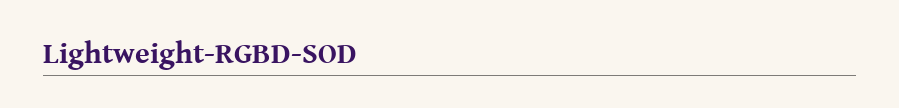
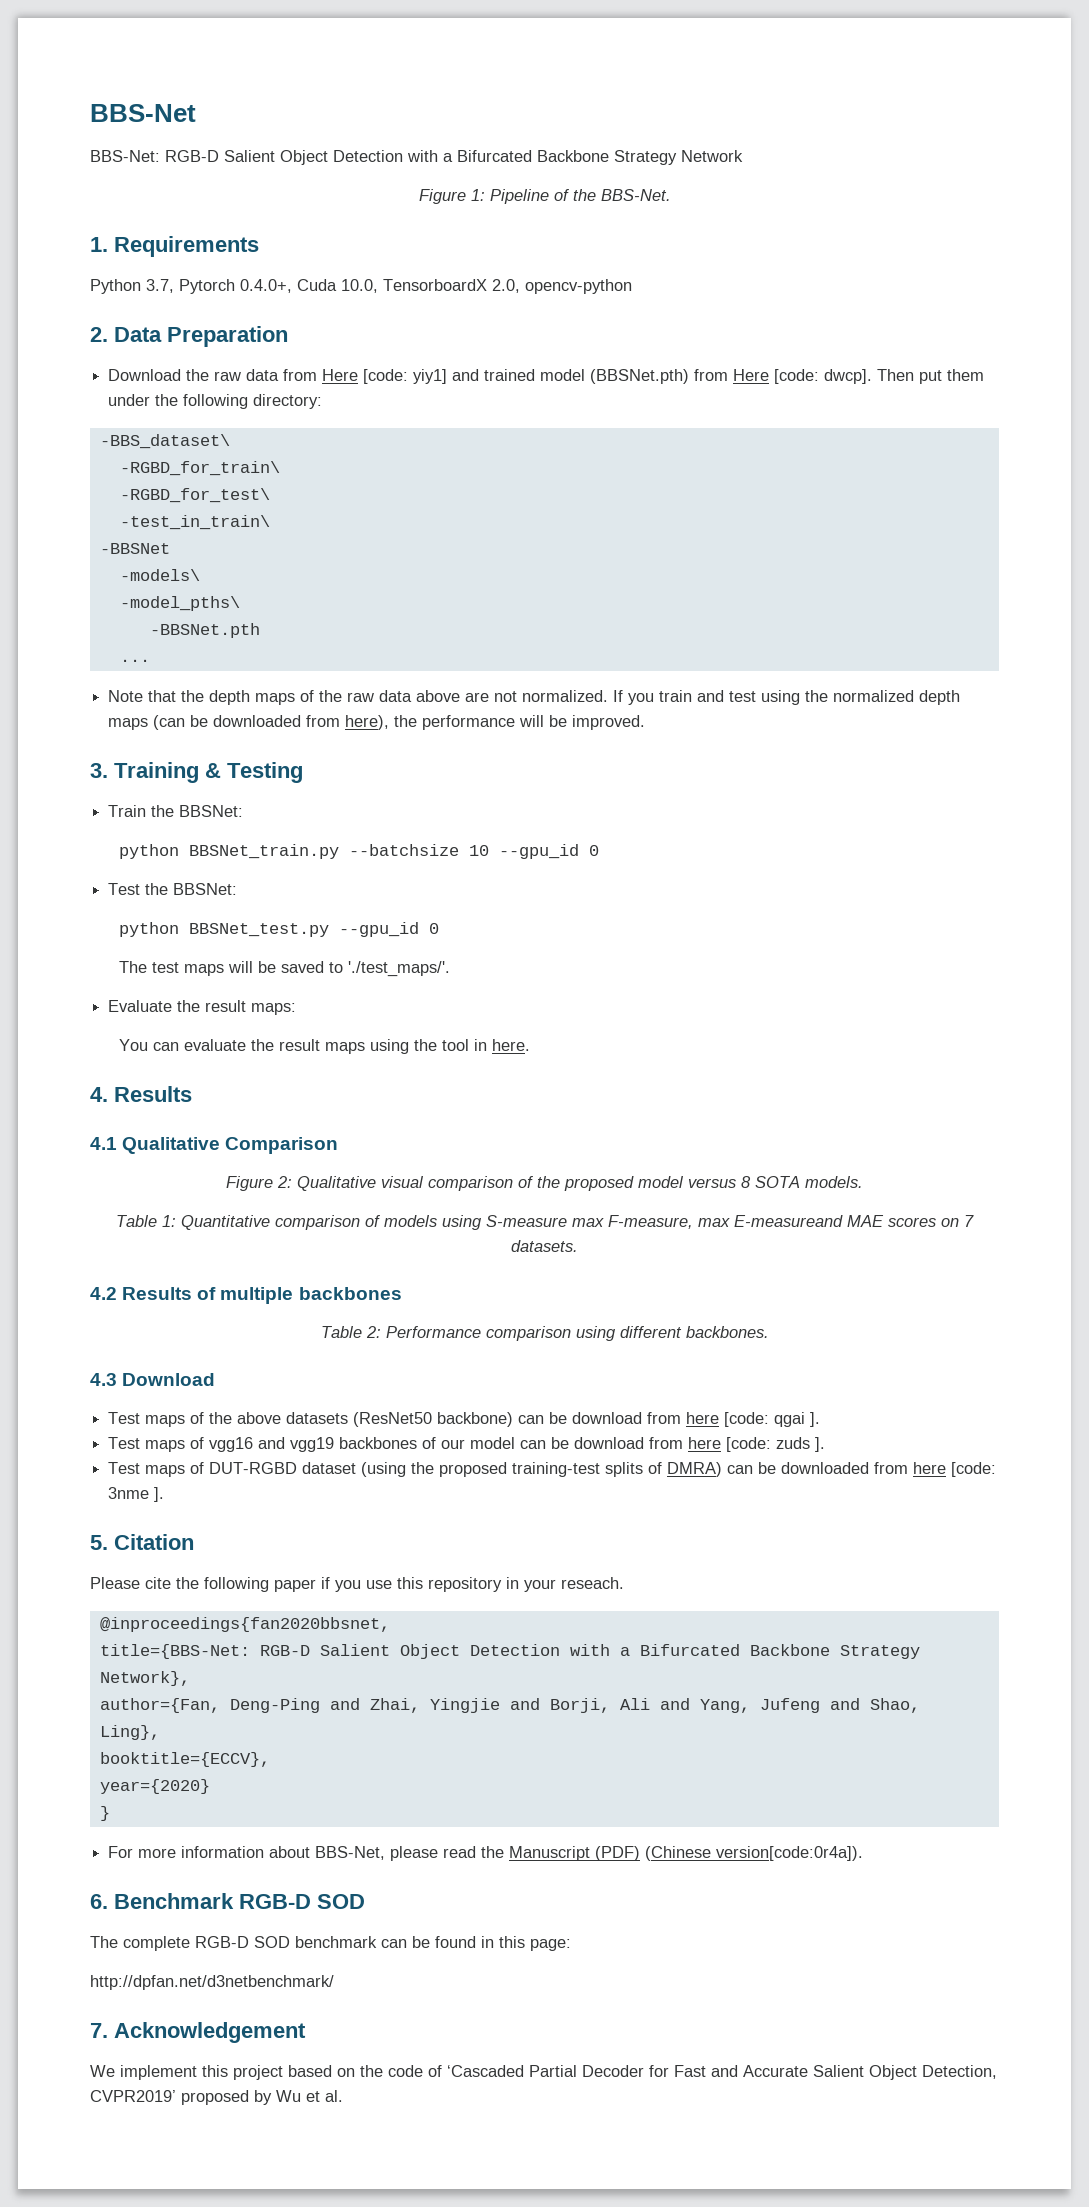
- Lightweight-RGBD-SOD
+ BBS-Net
+ BBS-Net: RGB-D Salient Object Detection with a Bifurcated Backbone Strategy Network
+ Figure 1: Pipeline of the BBS-Net.
+ 1. Requirements
+ Python 3.7, Pytorch 0.4.0+, Cuda 10.0, TensorboardX 2.0, opencv-python
+ 2. Data Preparation
+ Download the raw data from Here [code: yiy1] and trained model (BBSNet.pth) from Here [code: dwcp]. Then put them under the following directory:
+ -BBS_dataset\
+ -RGBD_for_train\
+ -RGBD_for_test\
+ -test_in_train\
+ -BBSNet
+ -models\
+ -model_pths\
+ -BBSNet.pth
+ ...
+ Note that the depth maps of the raw data above are not normalized. If you train and test using the normalized depth maps (can be downloaded from here), the performance will be improved.
+ 3. Training & Testing
+ Train the BBSNet:
+ python BBSNet_train.py --batchsize 10 --gpu_id 0
+ Test the BBSNet:
+ python BBSNet_test.py --gpu_id 0
+ The test maps will be saved to './test_maps/'.
+ Evaluate the result maps:
+ You can evaluate the result maps using the tool in here.
+ 4. Results
+ 4.1 Qualitative Comparison
+ Figure 2: Qualitative visual comparison of the proposed model versus 8 SOTA models.
+ Table 1: Quantitative comparison of models using S-measure max F-measure, max E-measureand MAE scores on 7 datasets.
+ 4.2 Results of multiple backbones
+ Table 2: Performance comparison using different backbones.
+ 4.3 Download
+ Test maps of the above datasets (ResNet50 backbone) can be download from here [code: qgai ].
+ Test maps of vgg16 and vgg19 backbones of our model can be download from here [code: zuds ].
+ Test maps of DUT-RGBD dataset (using the proposed training-test splits of DMRA) can be downloaded from here [code: 3nme ].
+ 5. Citation
+ Please cite the following paper if you use this repository in your reseach.
+ @inproceedings{fan2020bbsnet,
+ title={BBS-Net: RGB-D Salient Object Detection with a Bifurcated Backbone Strategy Network},
+ author={Fan, Deng-Ping and Zhai, Yingjie and Borji, Ali and Yang, Jufeng and Shao, Ling},
+ booktitle={ECCV},
+ year={2020}
+ }
+ For more information about BBS-Net, please read the Manuscript (PDF) (Chinese version[code:0r4a]).
+ 6. Benchmark RGB-D SOD
+ The complete RGB-D SOD benchmark can be found in this page:
+ http://dpfan.net/d3netbenchmark/
+ 7. Acknowledgement
+ We implement this project based on the code of ‘Cascaded Partial Decoder for Fast and Accurate Salient Object Detection, CVPR2019’ proposed by Wu et al.

